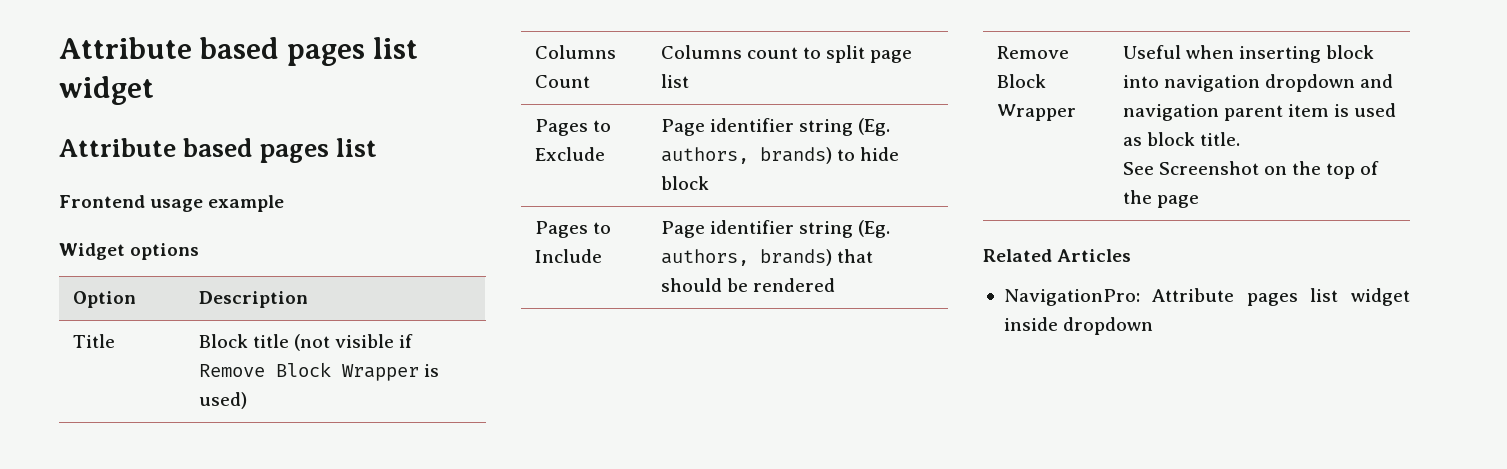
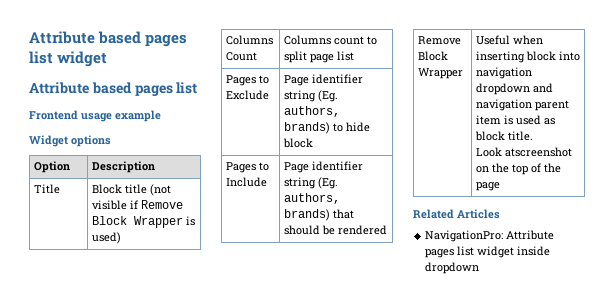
  Remove Block Wrapper | Useful when inserting block into navigation dropdown and navigation parent item is used as block title.
- See Screenshot on the top of the page
+ Look atscreenshot on the top of the page

